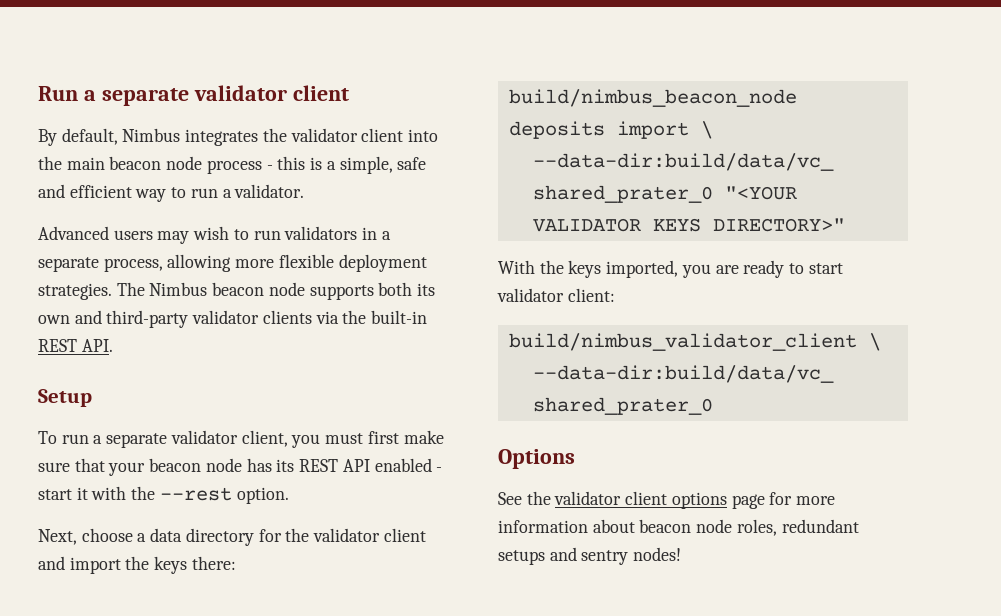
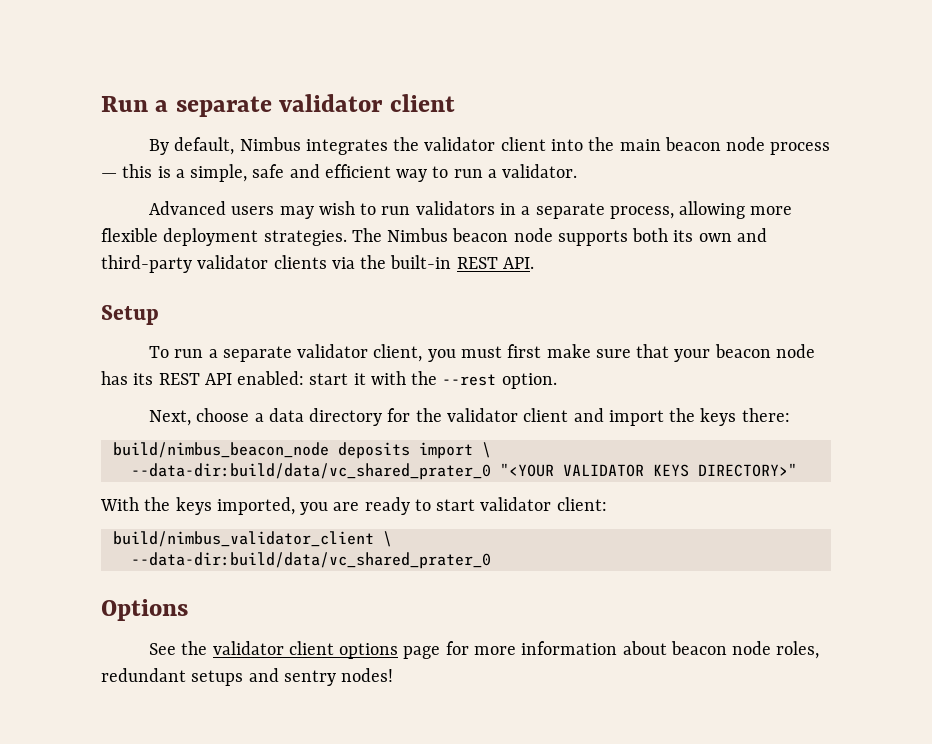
- By default, Nimbus integrates the validator client into the main beacon node process - this is a simple, safe and efficient way to run a validator.
+ By default, Nimbus integrates the validator client into the main beacon node process — this is a simple, safe and efficient way to run a validator.
- To run a separate validator client, you must first make sure that your beacon node has its REST API enabled - start it with the --rest option.
+ To run a separate validator client, you must first make sure that your beacon node has its REST API enabled: start it with the --rest option.

